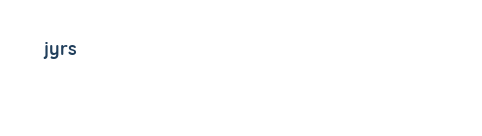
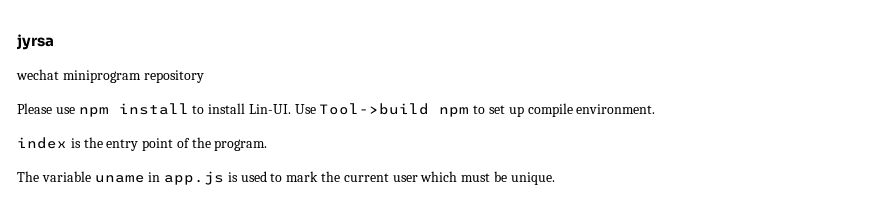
- jyrs
+ jyrsa
+ wechat miniprogram repository
+ Please use npm install to install Lin-UI. Use Tool->build npm to set up compile environment.
+ index is the entry point of the program.
+ The variable uname in app.js is used to mark the current user which must be unique.

